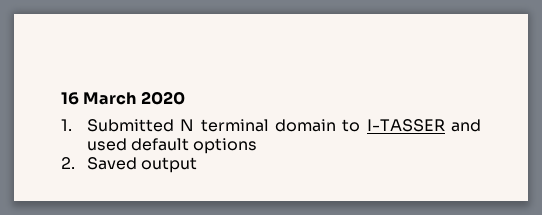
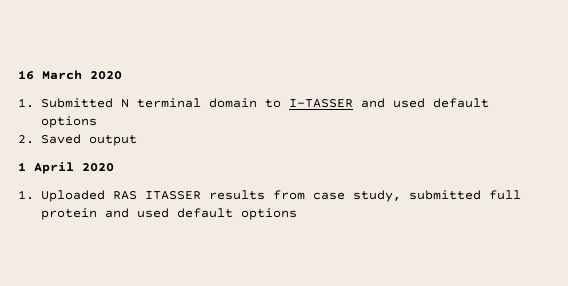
+ 1 April 2020
+ 1. Uploaded RAS ITASSER results from case study, submitted full protein and used default options

